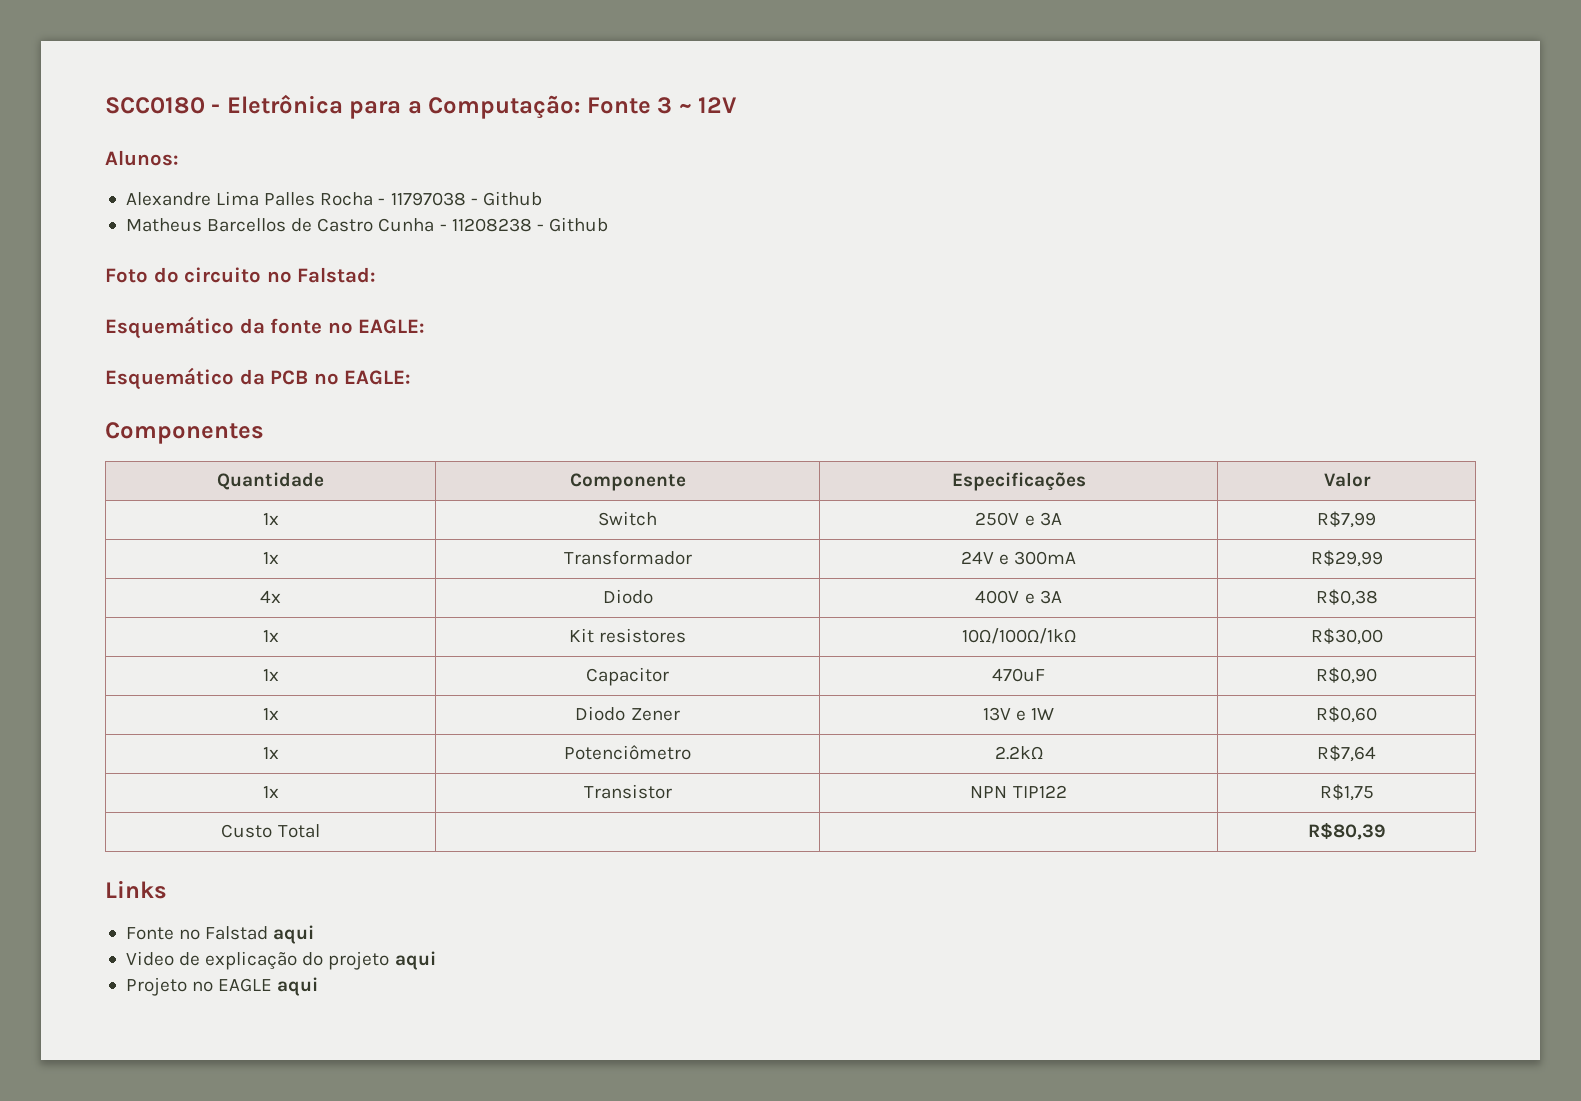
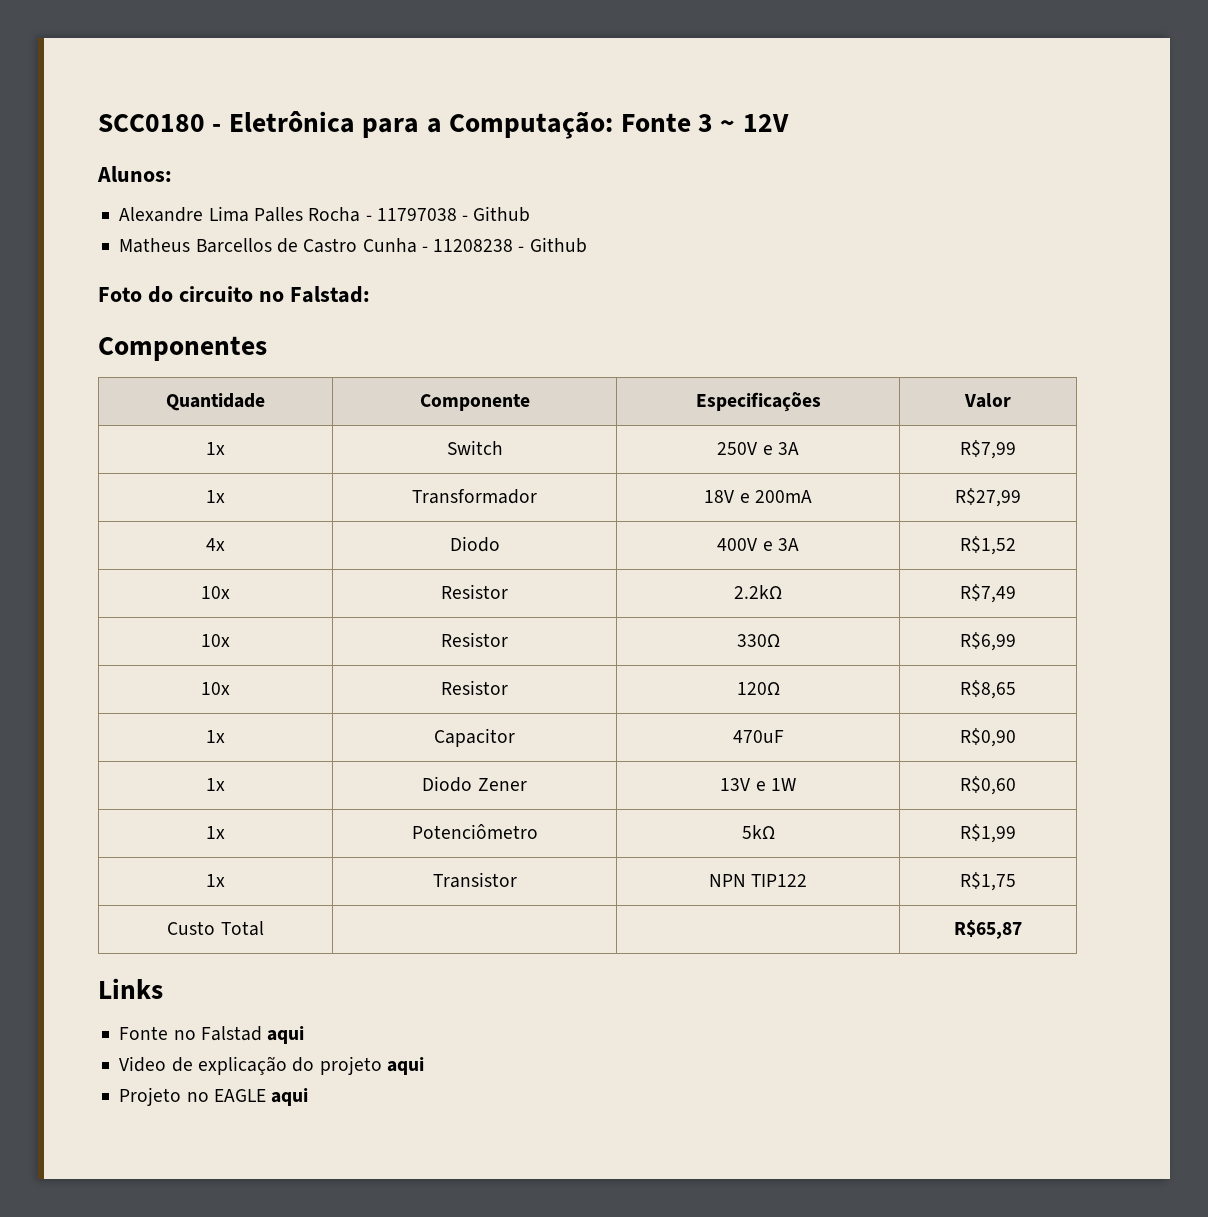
- Esquemático da fonte no EAGLE:
- Esquemático da PCB no EAGLE:
- 1x | Transformador | 24V e 300mA | R$29,99
+ 1x | Transformador | 18V e 200mA | R$27,99
- 4x | Diodo | 400V e 3A | R$0,38
- 1x | Kit resistores | 10Ω/100Ω/1kΩ | R$30,00
+ 4x | Diodo | 400V e 3A | R$1,52
+ 10x | Resistor | 2.2kΩ | R$7,49
+ 10x | Resistor | 330Ω | R$6,99
+ 10x | Resistor | 120Ω | R$8,65
- 1x | Potenciômetro | 2.2kΩ | R$7,64
+ 1x | Potenciômetro | 5kΩ | R$1,99
- Custo Total | | | R$80,39
+ Custo Total | | | R$65,87

